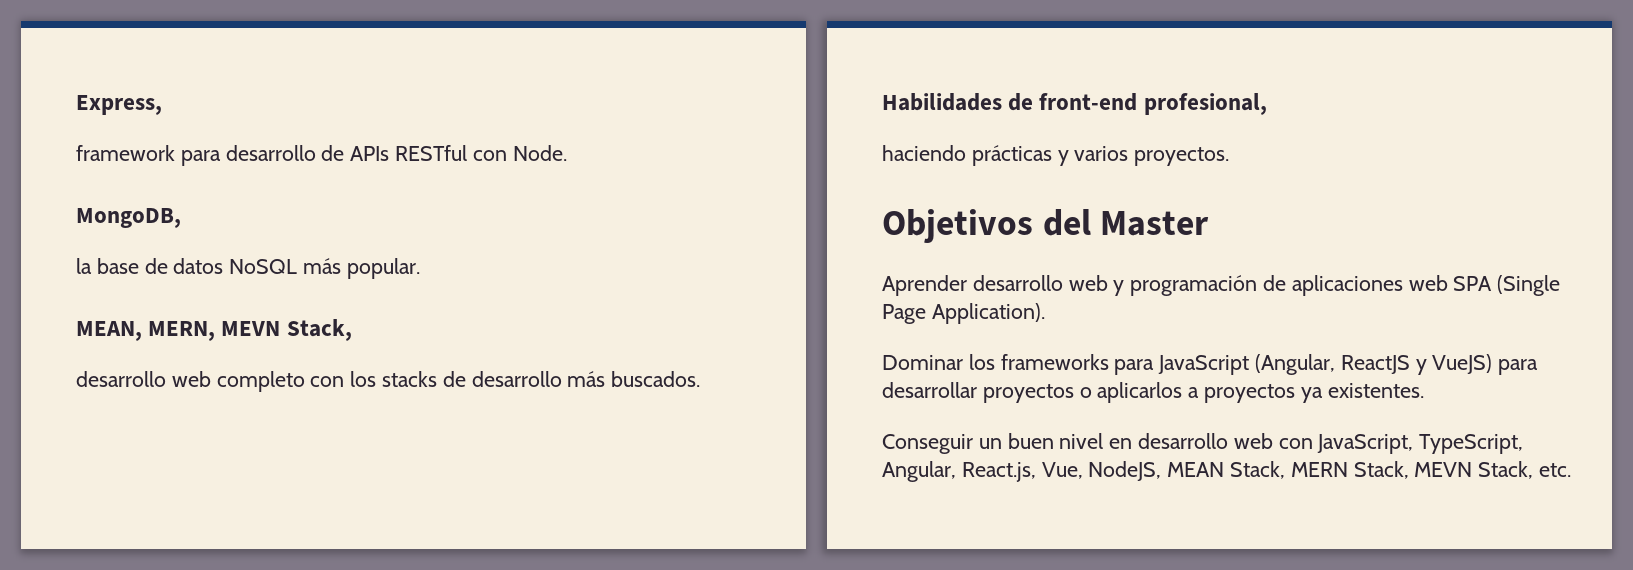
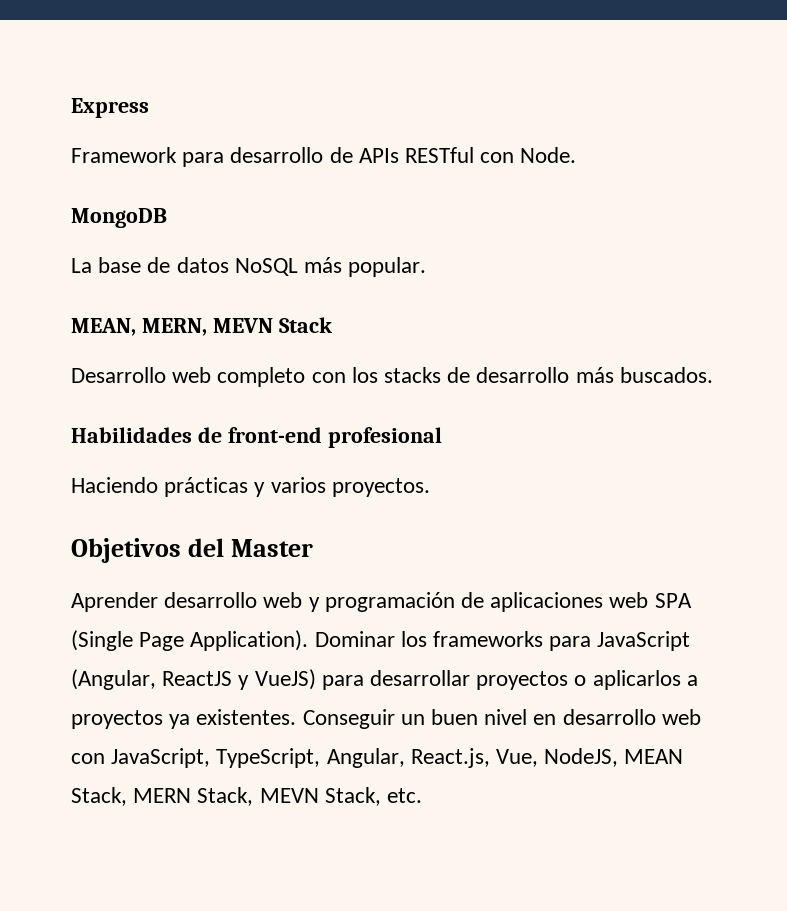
- Express,
- framework para desarrollo de APIs RESTful con Node.
+ Express
+ Framework para desarrollo de APIs RESTful con Node.
- MongoDB,
- la base de datos NoSQL más popular.
+ MongoDB
+ La base de datos NoSQL más popular.
- MEAN, MERN, MEVN Stack,
- desarrollo web completo con los stacks de desarrollo más buscados.
+ MEAN, MERN, MEVN Stack
+ Desarrollo web completo con los stacks de desarrollo más buscados.
- Habilidades de front-end profesional,
- haciendo prácticas y varios proyectos.
+ Habilidades de front-end profesional
+ Haciendo prácticas y varios proyectos.
- Aprender desarrollo web y programación de aplicaciones web SPA (Single Page Application).
- Dominar los frameworks para JavaScript (Angular, ReactJS y VueJS) para desarrollar proyectos o aplicarlos a proyectos ya existentes.
- Conseguir un buen nivel en desarrollo web con JavaScript, TypeScript, Angular, React.js, Vue, NodeJS, MEAN Stack, MERN Stack, MEVN Stack, etc.
+ Aprender desarrollo web y programación de aplicaciones web SPA (Single Page Application). Dominar los frameworks para JavaScript (Angular, ReactJS y VueJS) para desarrollar proyectos o aplicarlos a proyectos ya existentes. Conseguir un buen nivel en desarrollo web con JavaScript, TypeScript, Angular, React.js, Vue, NodeJS, MEAN Stack, MERN Stack, MEVN Stack, etc.

